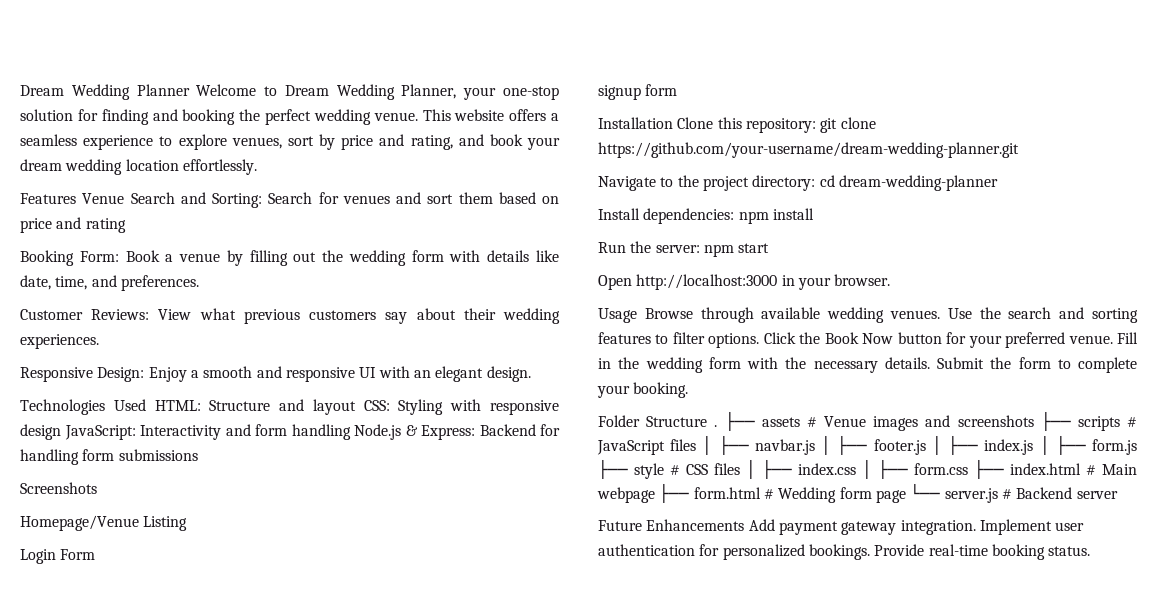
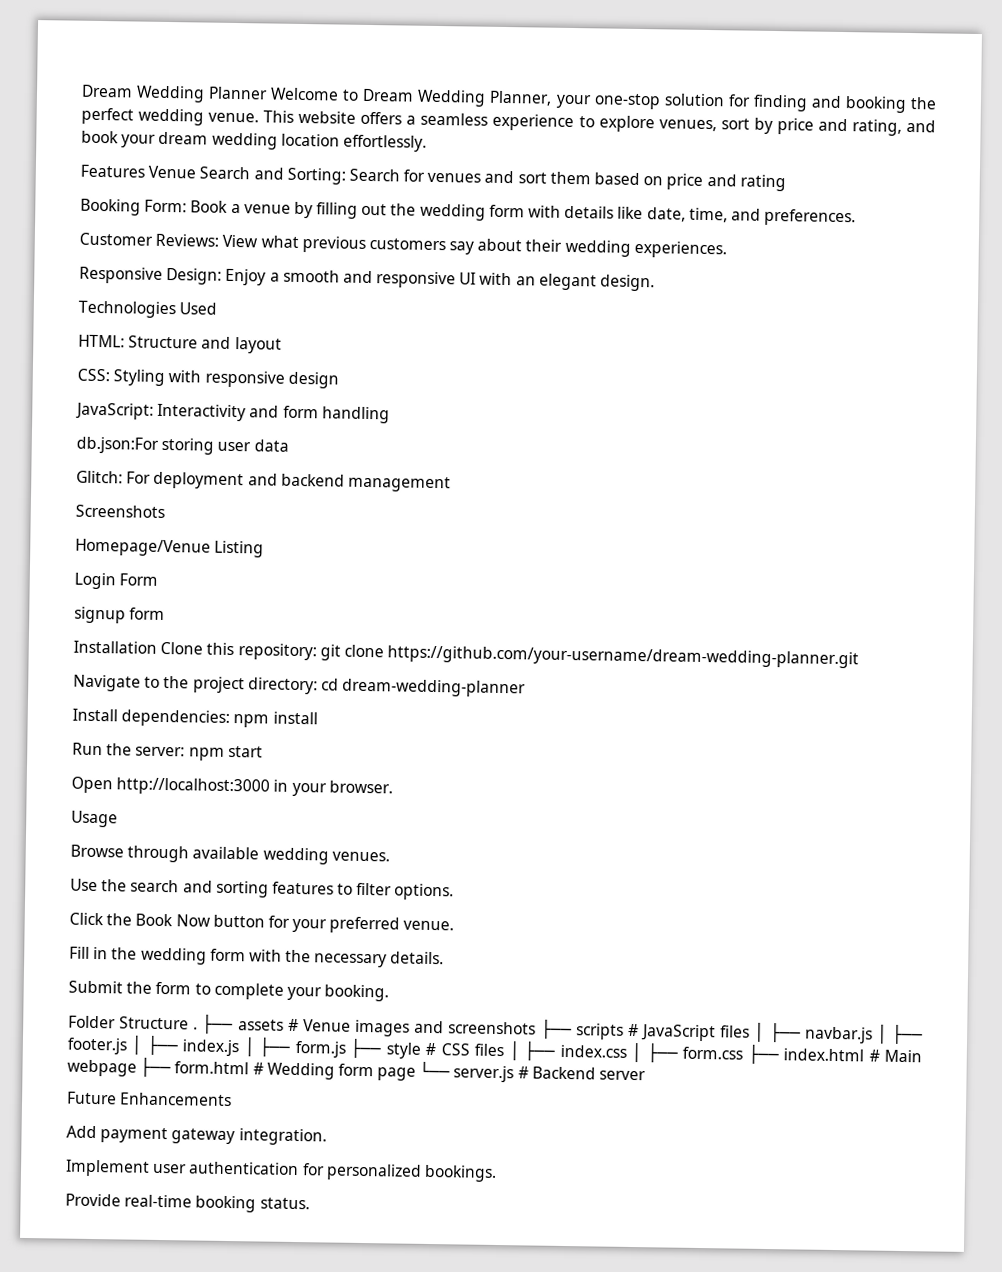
- Technologies Used HTML: Structure and layout CSS: Styling with responsive design JavaScript: Interactivity and form handling Node.js & Express: Backend for handling form submissions
+ Technologies Used
+ HTML: Structure and layout
+ CSS: Styling with responsive design
+ JavaScript: Interactivity and form handling
+ db.json:For storing user data
+ Glitch: For deployment and backend management
- Usage Browse through available wedding venues. Use the search and sorting features to filter options. Click the Book Now button for your preferred venue. Fill in the wedding form with the necessary details. Submit the form to complete your booking.
+ Usage
+ Browse through available wedding venues.
+ Use the search and sorting features to filter options.
+ Click the Book Now button for your preferred venue.
+ Fill in the wedding form with the necessary details.
+ Submit the form to complete your booking.
- Future Enhancements Add payment gateway integration. Implement user authentication for personalized bookings. Provide real-time booking status.
+ Future Enhancements
+ Add payment gateway integration.
+ Implement user authentication for personalized bookings.
+ Provide real-time booking status.

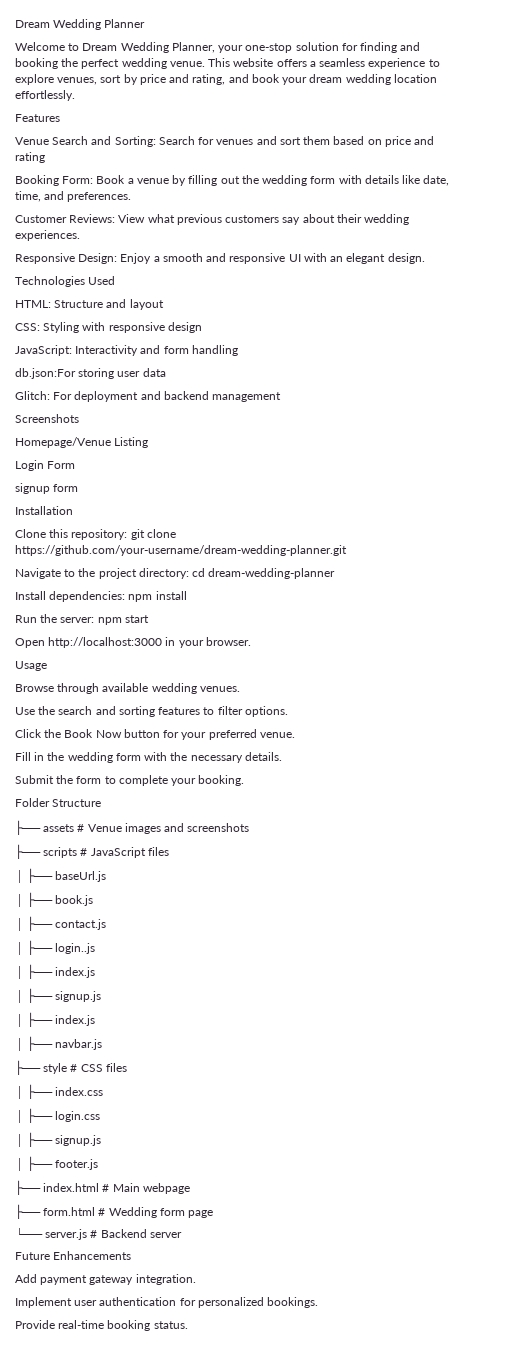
- Dream Wedding Planner Welcome to Dream Wedding Planner, your one-stop solution for finding and booking the perfect wedding venue.
+ Dream Wedding Planner
+ Welcome to Dream Wedding Planner, your one-stop solution for finding and booking the perfect wedding venue.
- Features Venue Search and Sorting: Search for venues and sort them based on price and rating
+ Features
+ Venue Search and Sorting: Search for venues and sort them based on price and rating
- Installation Clone this repository: git clone https://github.com/your-username/dream-wedding-planner.git
+ Installation
+ Clone this repository: git clone https://github.com/your-username/dream-wedding-planner.git
- Folder Structure . ├── assets # Venue images and screenshots ├── scripts # JavaScript files │ ├── navbar.js │ ├── footer.js │ ├── index.js │ ├── form.js ├── style # CSS files │ ├── index.css │ ├── form.css ├── index.html # Main webpage ├── form.html # Wedding form page └── server.js # Backend server
+ Folder Structure
+ ├── assets # Venue images and screenshots
+ ├── scripts # JavaScript files
+ │ ├── baseUrl.js
+ │ ├── book.js
+ │ ├── contact.js
+ │ ├── login..js
+ │ ├── index.js
+ │ ├── signup.js
+ │ ├── index.js
+ │ ├── navbar.js
+ ├── style # CSS files
+ │ ├── index.css
+ │ ├── login.css
+ │ ├── signup.js
+ │ ├── footer.js
+ ├── index.html # Main webpage
+ ├── form.html # Wedding form page
+ └── server.js # Backend server

